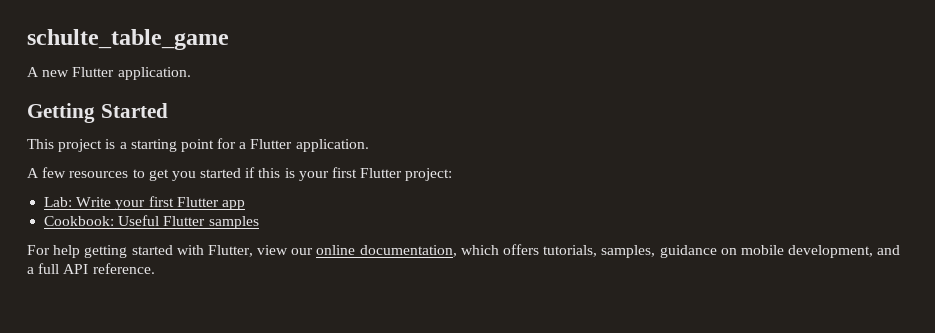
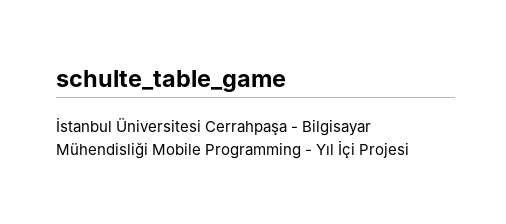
- A new Flutter application.
- Getting Started
- This project is a starting point for a Flutter application.
- A few resources to get you started if this is your first Flutter project:
- Lab: Write your first Flutter app
- Cookbook: Useful Flutter samples
- For help getting started with Flutter, view our online documentation, which offers tutorials, samples, guidance on mobile development, and a full API reference.
+ İstanbul Üniversitesi Cerrahpaşa - Bilgisayar Mühendisliği Mobile Programming - Yıl İçi Projesi

